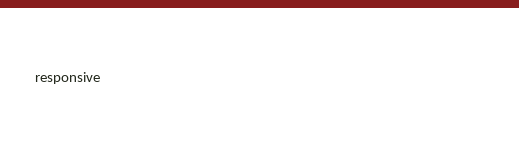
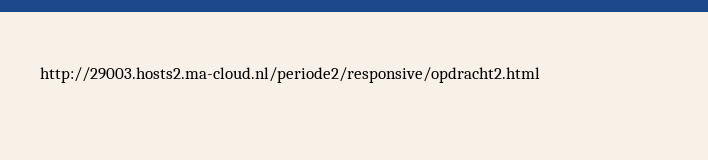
- responsive
+ http://29003.hosts2.ma-cloud.nl/periode2/responsive/opdracht2.html

